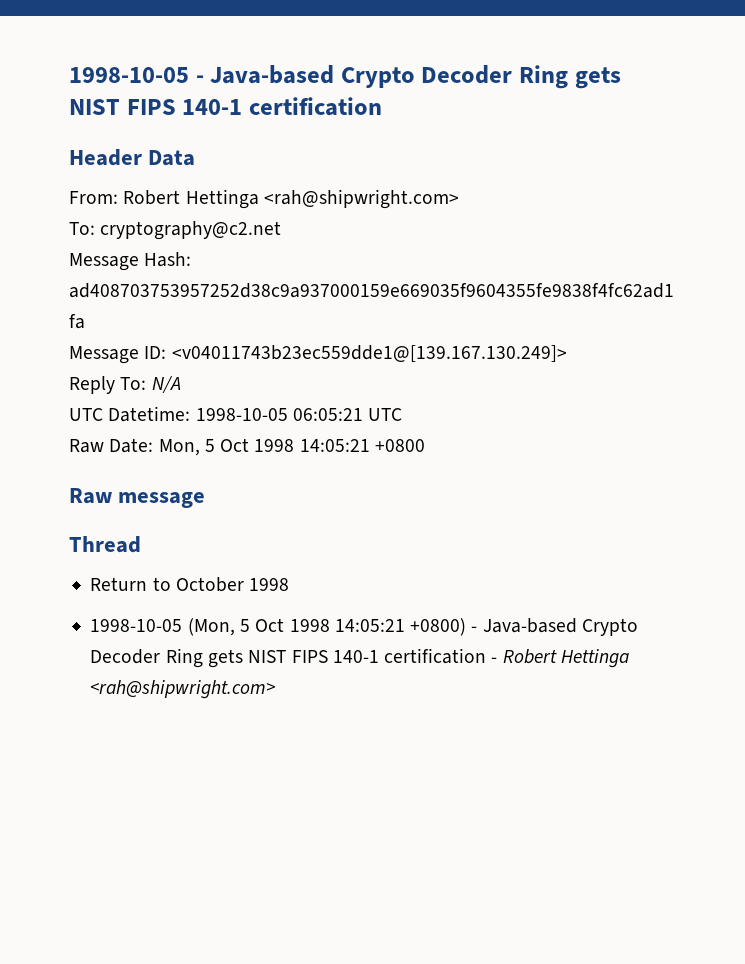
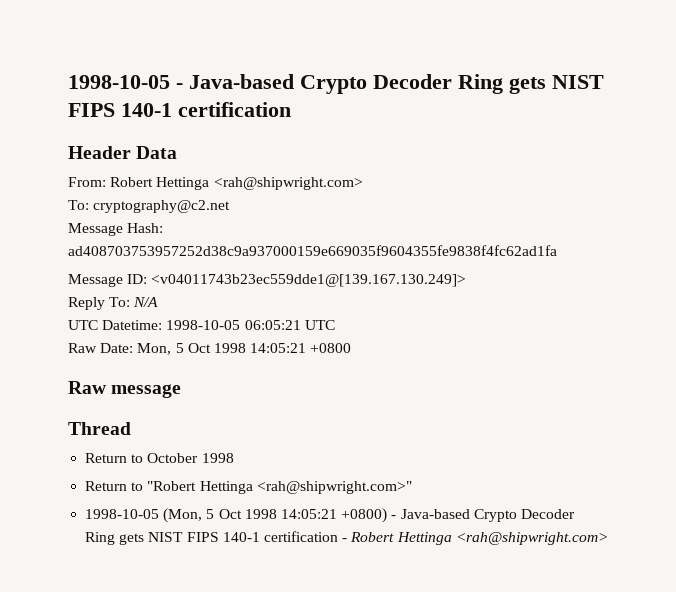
+ Return to "Robert Hettinga <rah@shipwright.com>"

